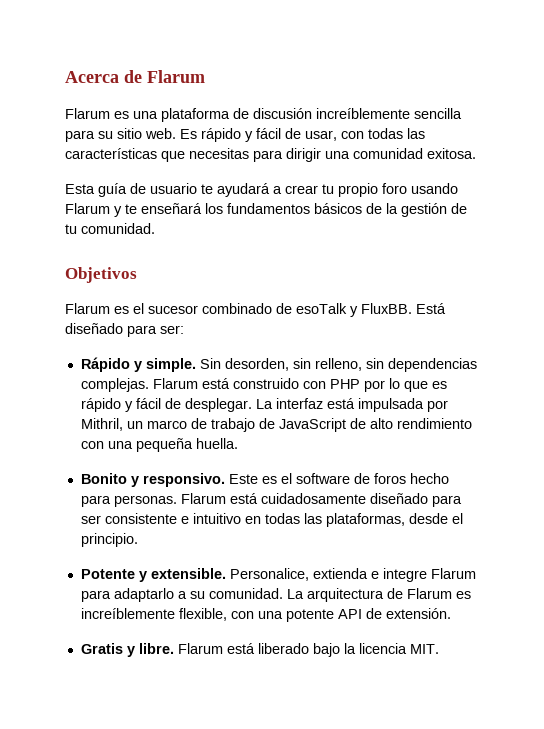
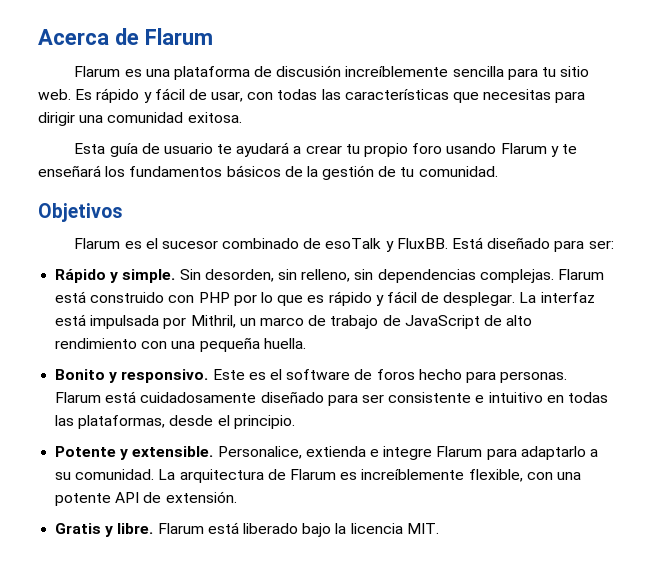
- Flarum es una plataforma de discusión increíblemente sencilla para su sitio web.
+ Flarum es una plataforma de discusión increíblemente sencilla para tu sitio web.

